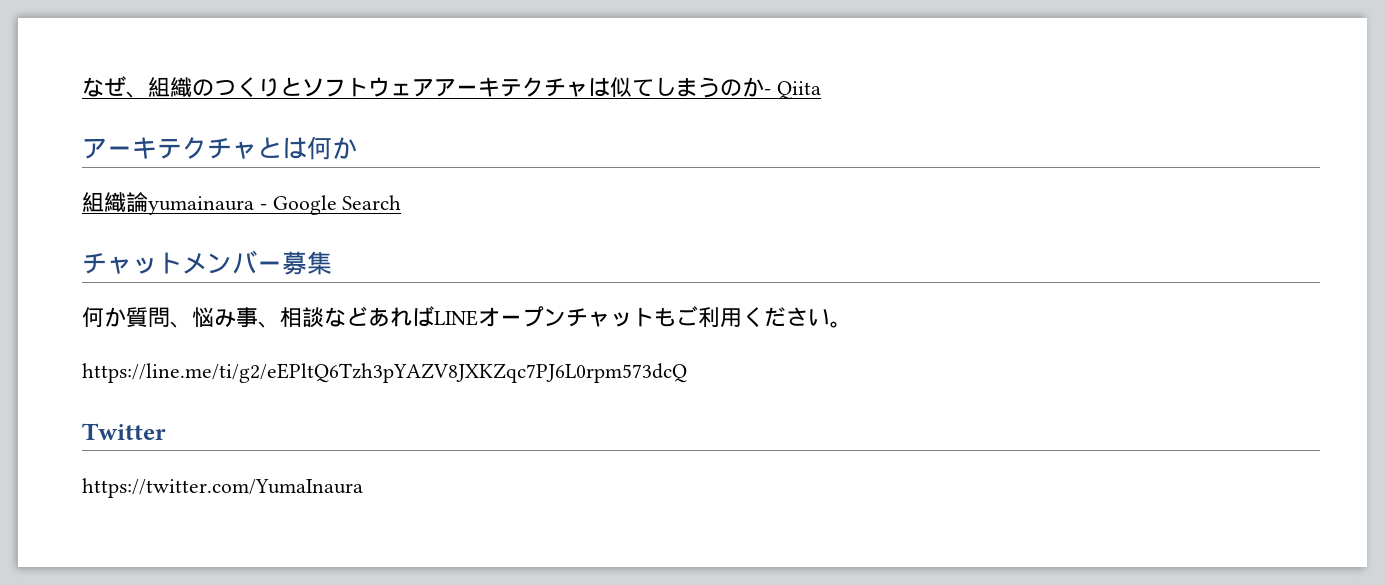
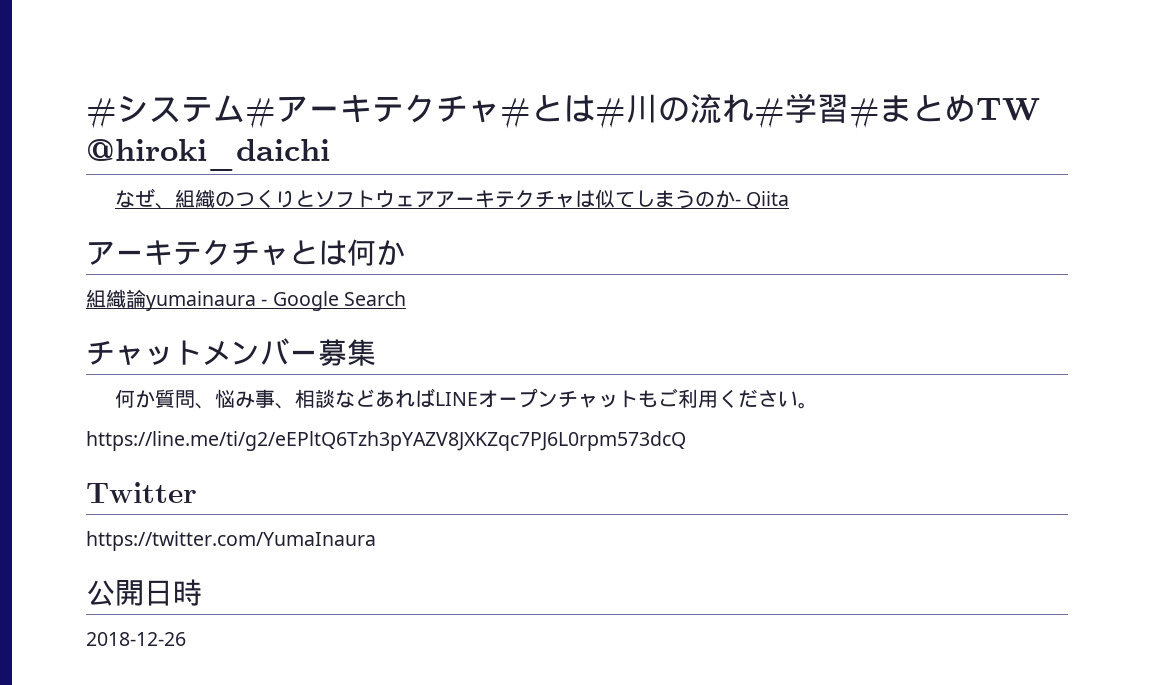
+ #システム#アーキテクチャ#とは#川の流れ#学習#まとめTW @hiroki_daichi
+ 公開日時
+ 2018-12-26

